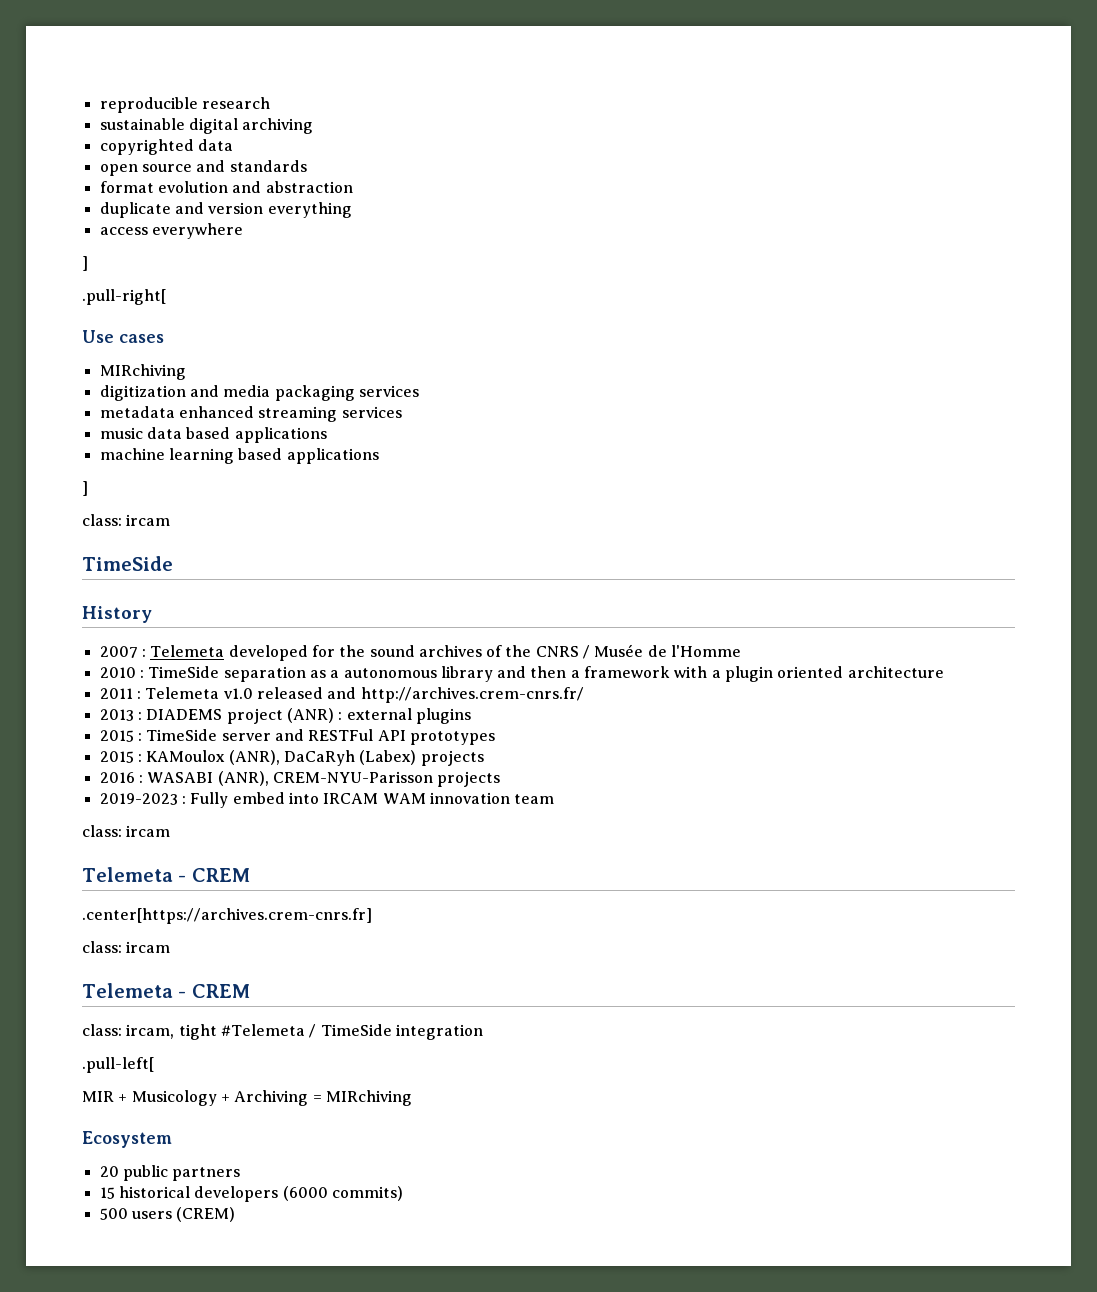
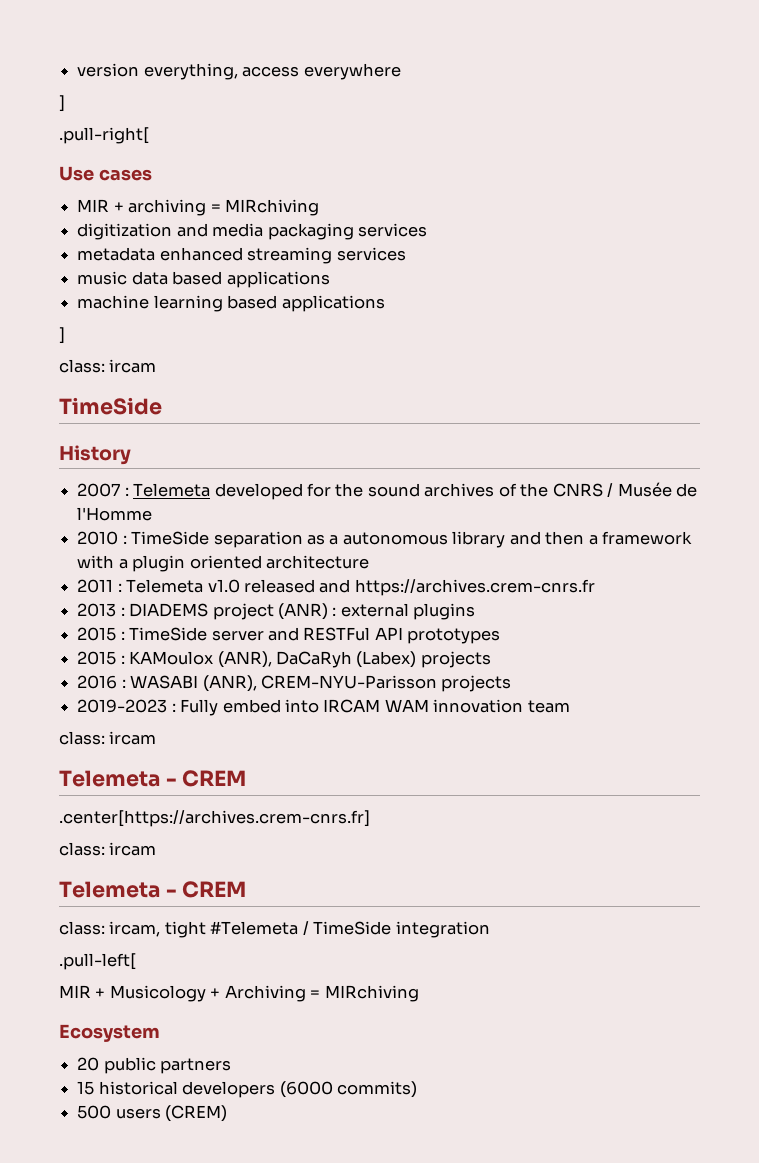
- reproducible research
- sustainable digital archiving
- copyrighted data
- open source and standards
- format evolution and abstraction
- duplicate and version everything
- access everywhere
+ version everything, access everywhere
  Use cases
- MIRchiving
+ MIR + archiving = MIRchiving
- 2011 : Telemeta v1.0 released and http://archives.crem-cnrs.fr/
+ 2011 : Telemeta v1.0 released and https://archives.crem-cnrs.fr

